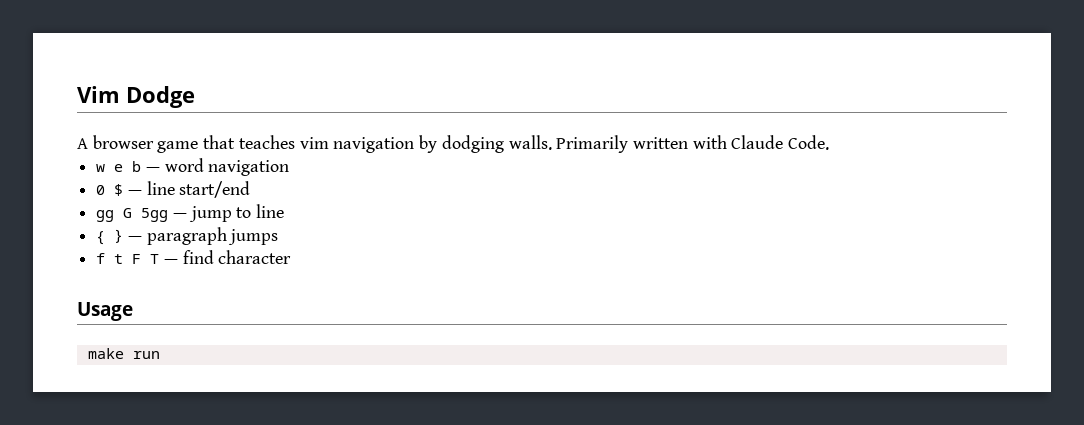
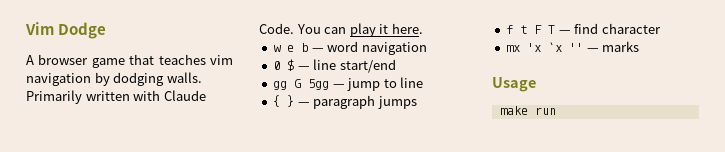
+ You can play it here.
+ mx 'x `x '' — marks

